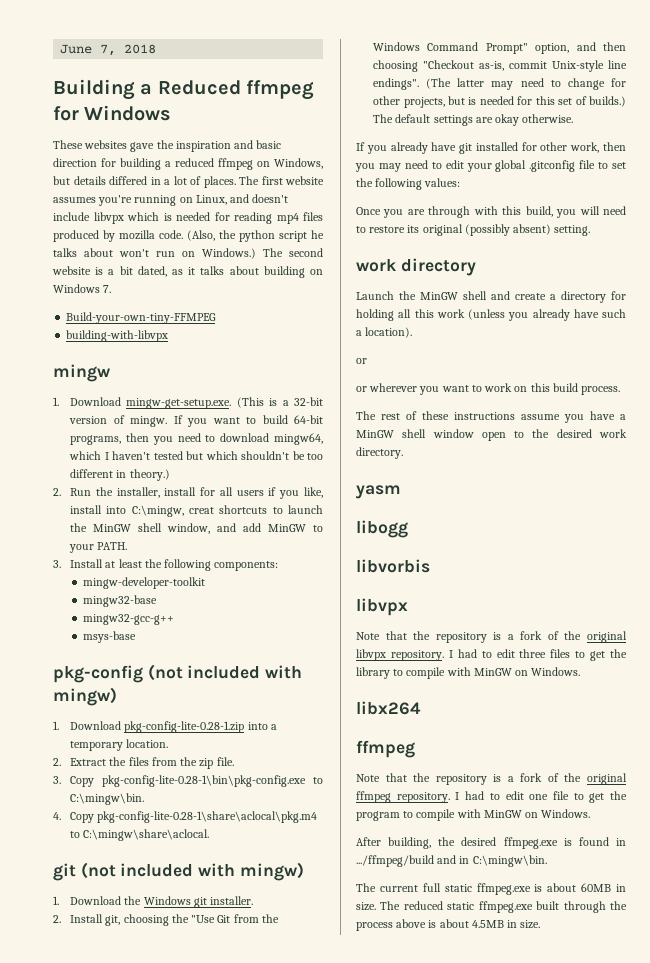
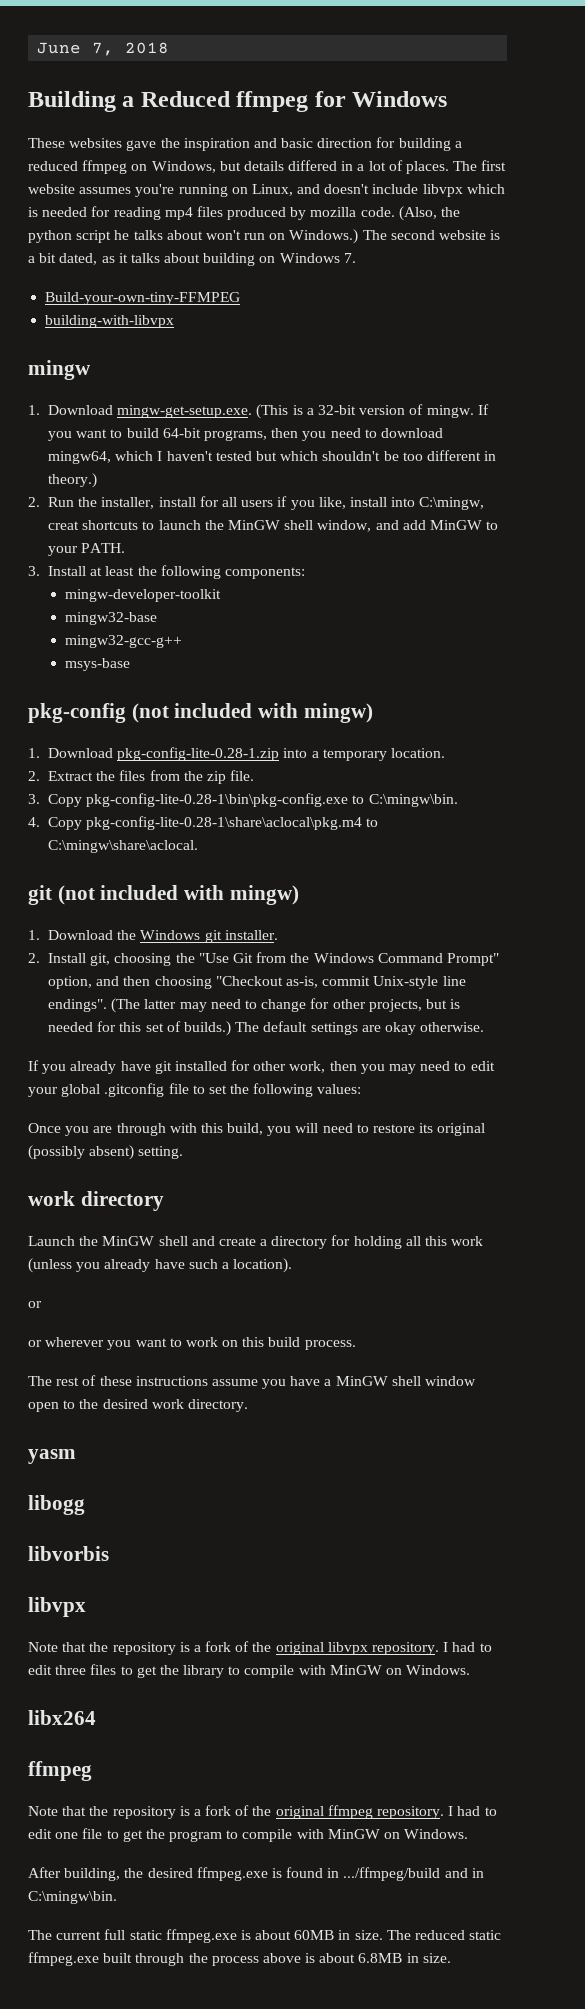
- The reduced static ffmpeg.exe built through the process above is about 4.5MB in size.
+ The reduced static ffmpeg.exe built through the process above is about 6.8MB in size.

